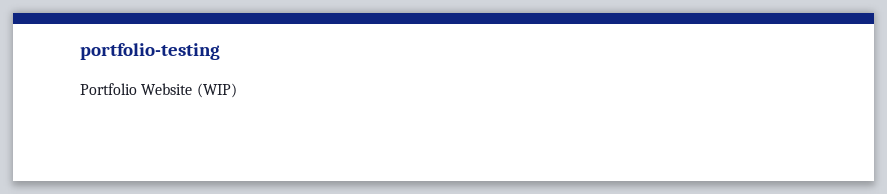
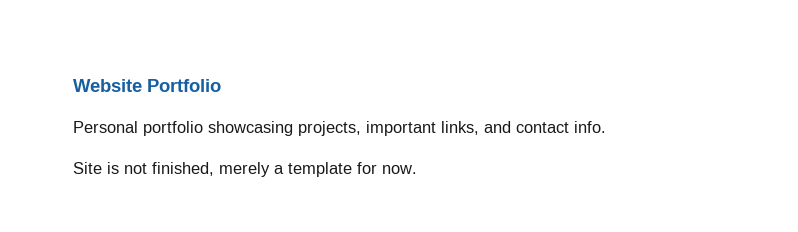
- portfolio-testing
- Portfolio Website (WIP)
+ Website Portfolio
+ Personal portfolio showcasing projects, important links, and contact info.
+ Site is not finished, merely a template for now.

